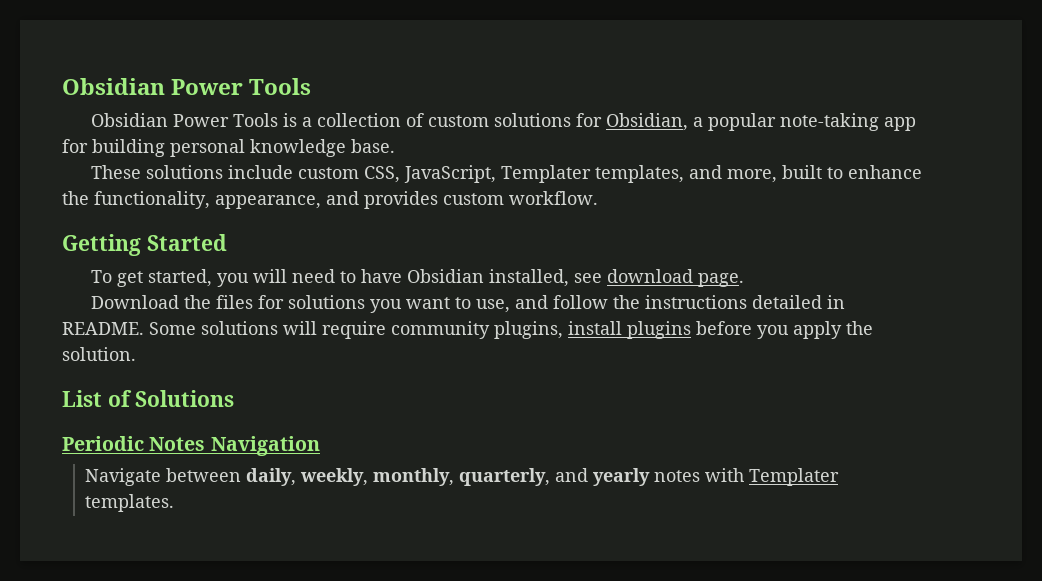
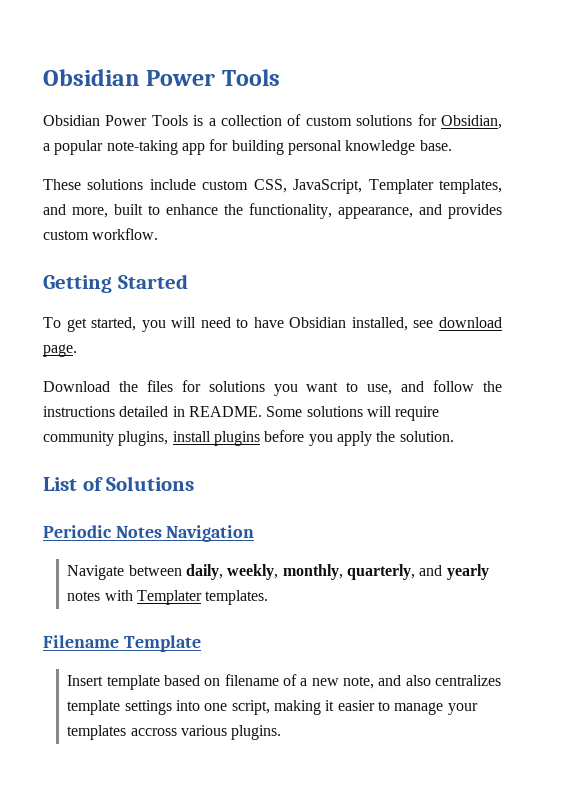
+ Filename Template
+ Insert template based on filename of a new note, and also centralizes template settings into one script, making it easier to manage your templates accross various plugins.

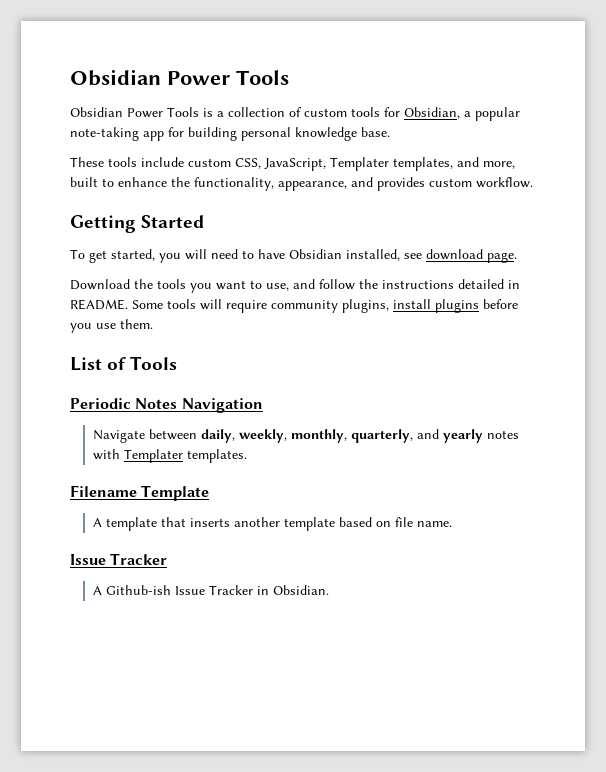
- Obsidian Power Tools is a collection of custom solutions for Obsidian, a popular note-taking app for building personal knowledge base.
+ Obsidian Power Tools is a collection of custom tools for Obsidian, a popular note-taking app for building personal knowledge base.
- These solutions include custom CSS, JavaScript, Templater templates, and more, built to enhance the functionality, appearance, and provides custom workflow.
+ These tools include custom CSS, JavaScript, Templater templates, and more, built to enhance the functionality, appearance, and provides custom workflow.
- Download the files for solutions you want to use, and follow the instructions detailed in README.
+ Download the tools you want to use, and follow the instructions detailed in README.
- Some solutions will require community plugins, install plugins before you apply the solution.
+ Some tools will require community plugins, install plugins before you use them.
- List of Solutions
+ List of Tools
- Insert template based on filename of a new note, and also centralizes template settings into one script, making it easier to manage your templates accross various plugins.
+ A template that inserts another template based on file name.
+ Issue Tracker
+ A Github-ish Issue Tracker in Obsidian.

